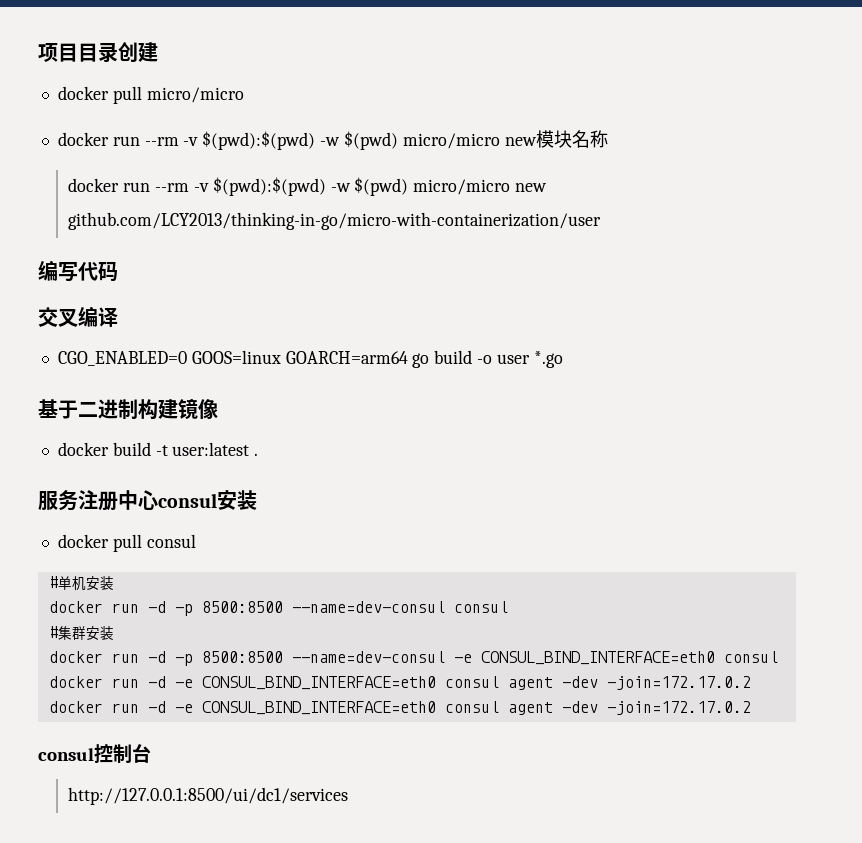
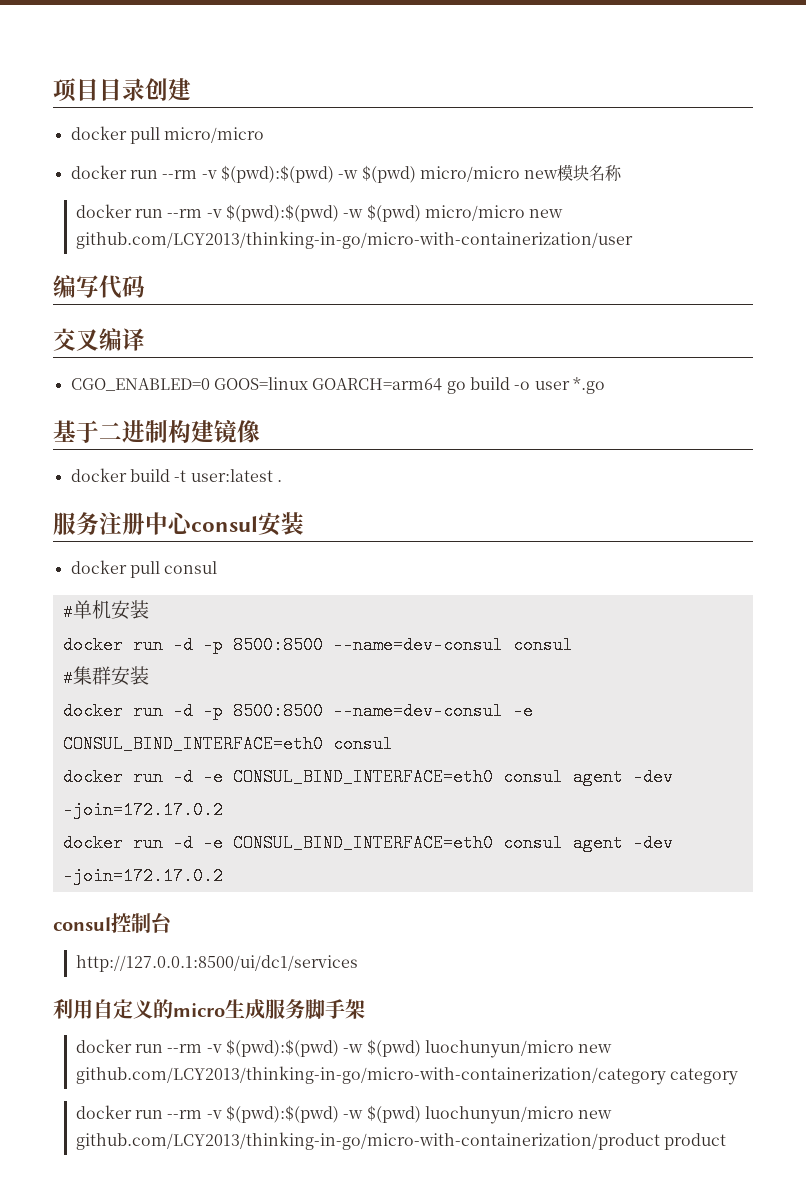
+ 利用自定义的micro生成服务脚手架
+ docker run --rm -v $(pwd):$(pwd) -w $(pwd) luochunyun/micro new github.com/LCY2013/thinking-in-go/micro-with-containerization/category category
+ docker run --rm -v $(pwd):$(pwd) -w $(pwd) luochunyun/micro new github.com/LCY2013/thinking-in-go/micro-with-containerization/product product

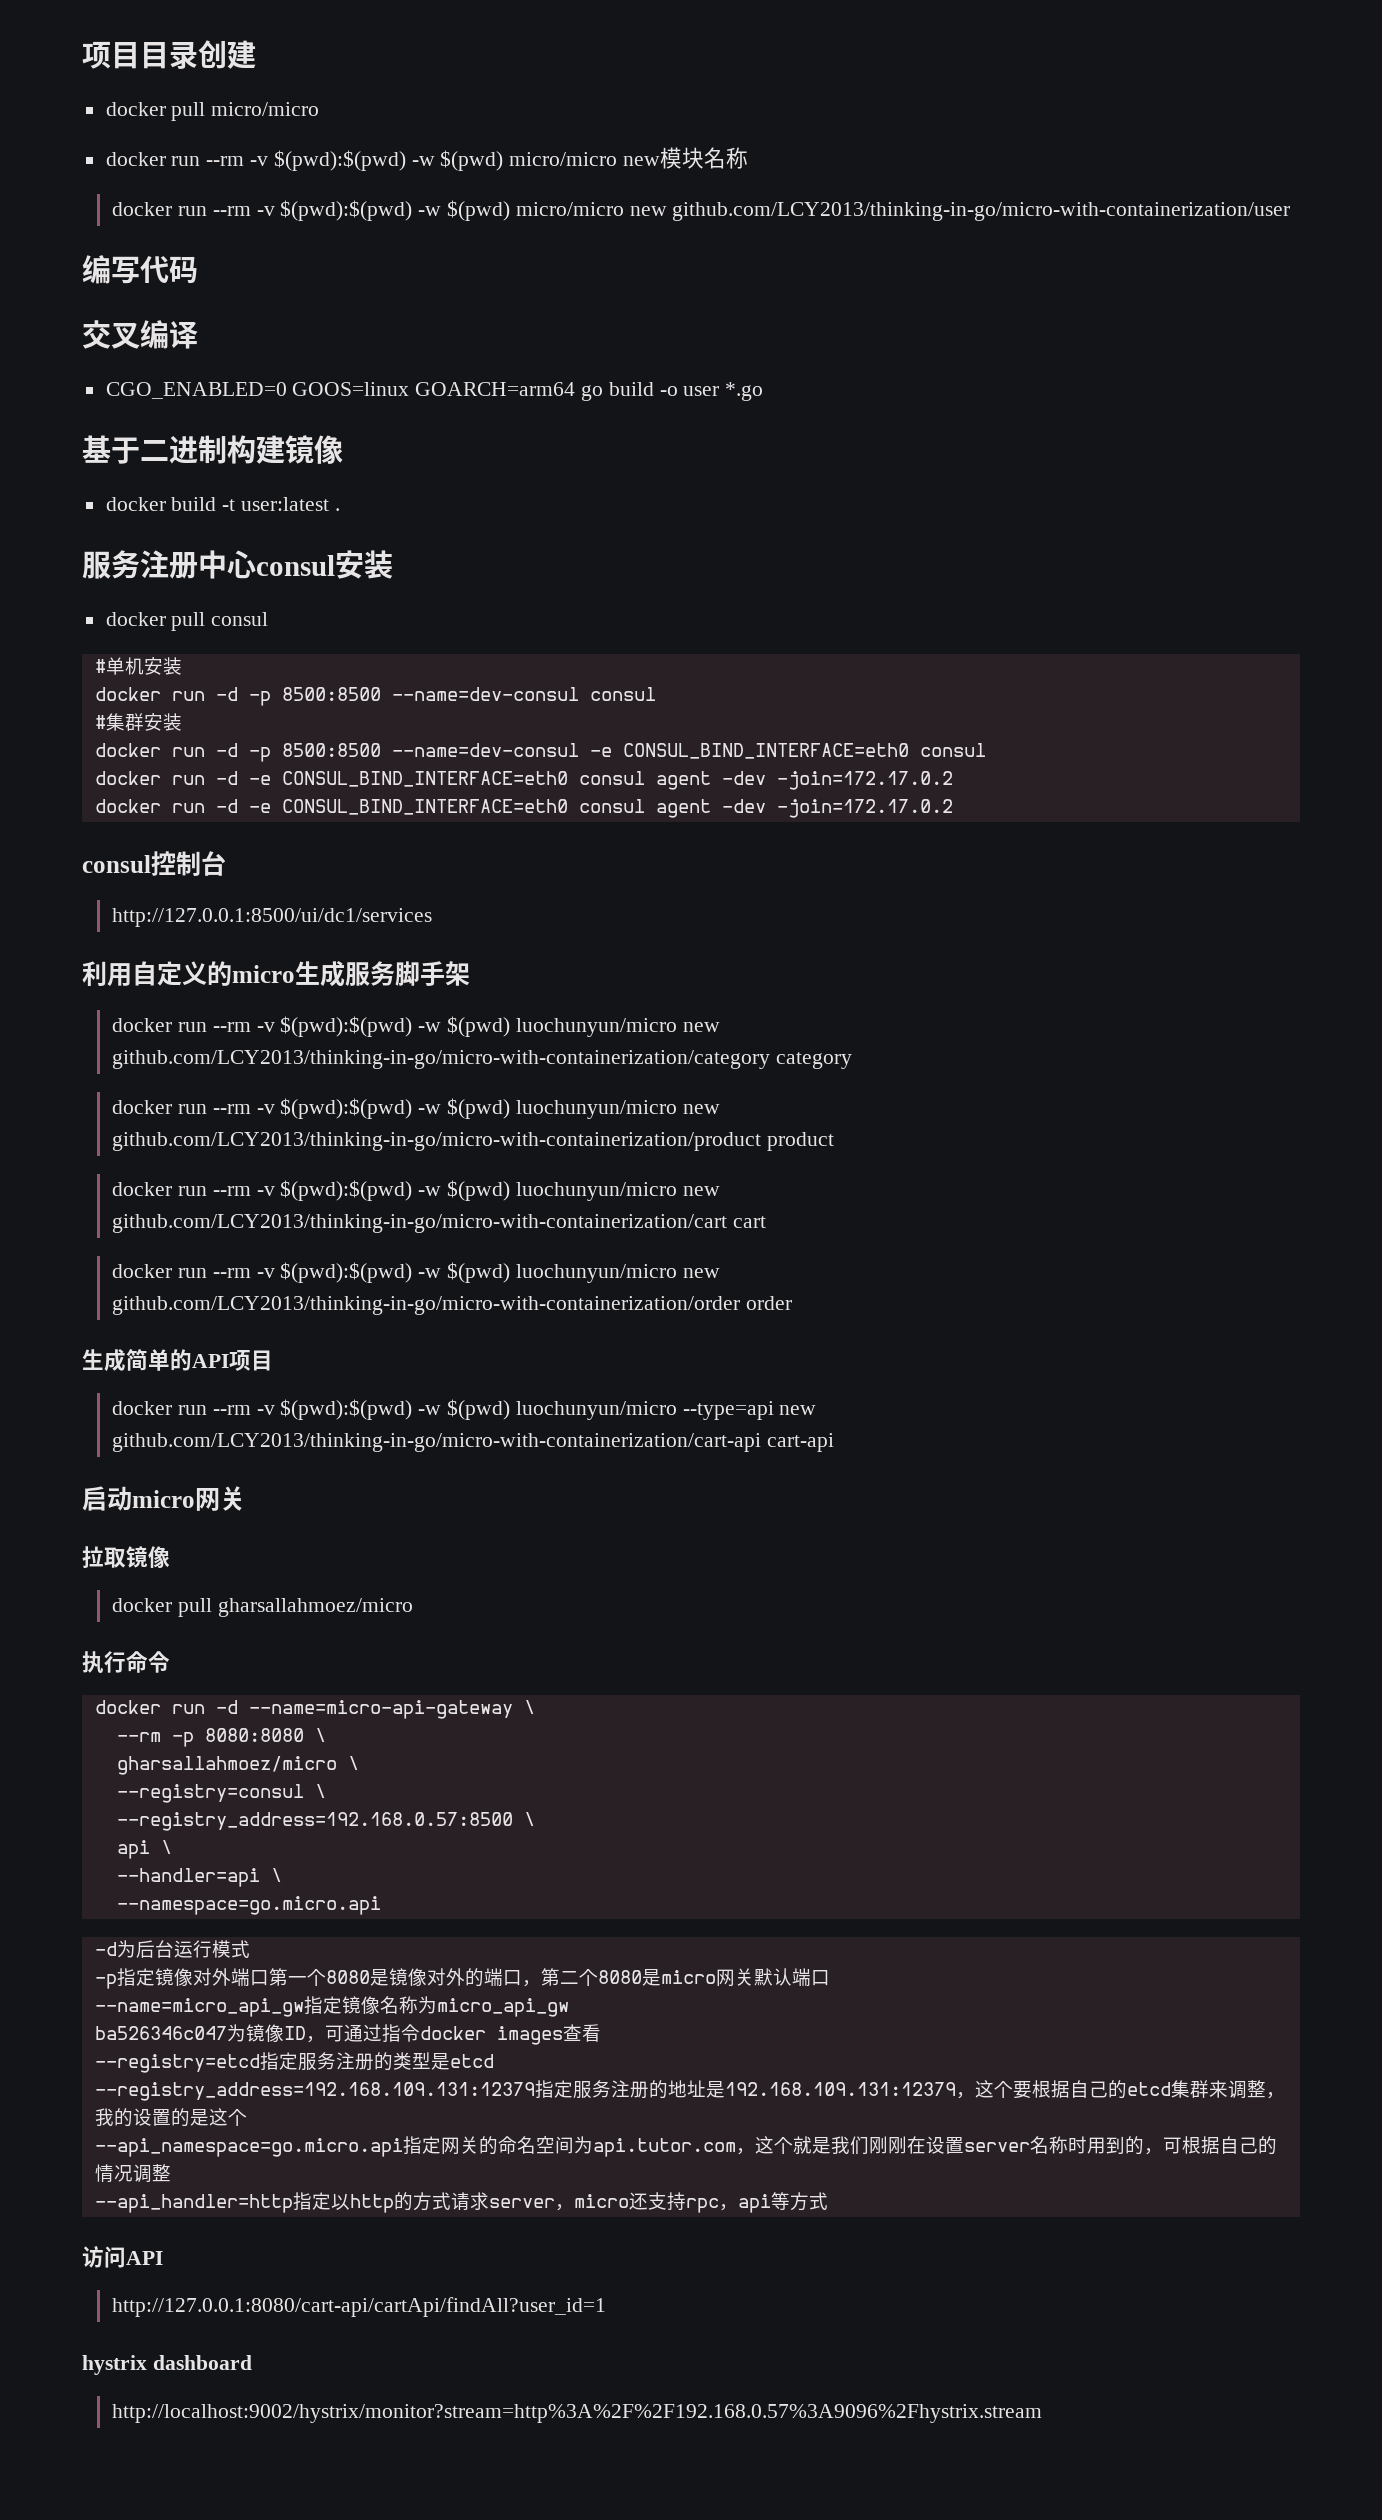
+ docker run --rm -v $(pwd):$(pwd) -w $(pwd) luochunyun/micro new github.com/LCY2013/thinking-in-go/micro-with-containerization/cart cart
+ docker run --rm -v $(pwd):$(pwd) -w $(pwd) luochunyun/micro new github.com/LCY2013/thinking-in-go/micro-with-containerization/order order
+ 生成简单的API项目
+ docker run --rm -v $(pwd):$(pwd) -w $(pwd) luochunyun/micro --type=api new github.com/LCY2013/thinking-in-go/micro-with-containerization/cart-api cart-api
+ 启动micro网关
+ 拉取镜像
+ docker pull gharsallahmoez/micro
+ 执行命令
+ docker run -d --name=micro-api-gateway \
+ --rm -p 8080:8080 \
+ gharsallahmoez/micro \
+ --registry=consul \
+ --registry_address=192.168.0.57:8500 \
+ api \
+ --handler=api \
+ --namespace=go.micro.api
+ -d为后台运行模式
+ -p指定镜像对外端口第一个8080是镜像对外的端口，第二个8080是micro网关默认端口
+ --name=micro_api_gw指定镜像名称为micro_api_gw
+ ba526346c047为镜像ID，可通过指令docker images查看
+ --registry=etcd指定服务注册的类型是etcd
+ --registry_address=192.168.109.131:12379指定服务注册的地址是192.168.109.131:12379，这个要根据自己的etcd集群来调整，我的设置的是这个
+ --api_namespace=go.micro.api指定网关的命名空间为api.tutor.com，这个就是我们刚刚在设置server名称时用到的，可根据自己的情况调整
+ --api_handler=http指定以http的方式请求server，micro还支持rpc，api等方式
+ 访问API
+ http://127.0.0.1:8080/cart-api/cartApi/findAll?user_id=1
+ hystrix dashboard
+ http://localhost:9002/hystrix/monitor?stream=http%3A%2F%2F192.168.0.57%3A9096%2Fhystrix.stream

